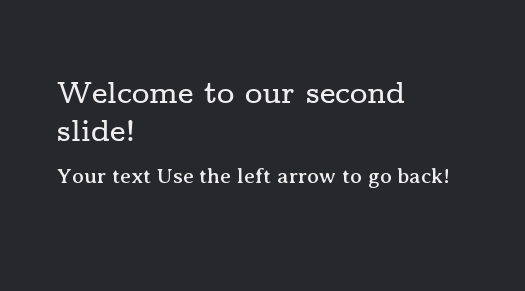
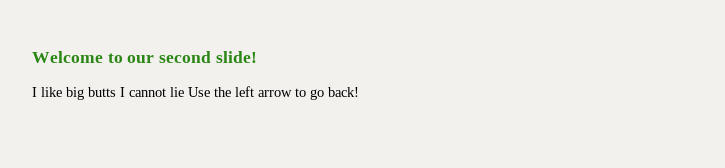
- Your text Use the left arrow to go back!
+ I like big butts I cannot lie Use the left arrow to go back!

